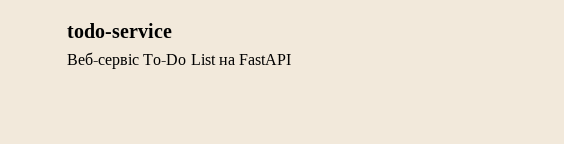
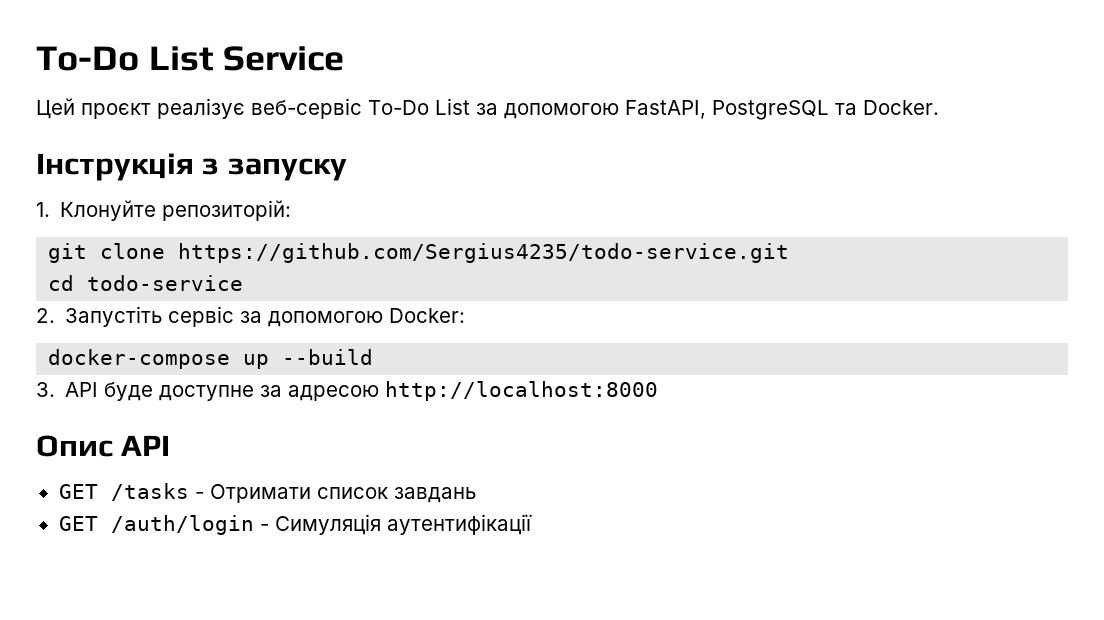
- todo-service
- Веб-сервіс To-Do List на FastAPI
+ To-Do List Service
+ Цей проєкт реалізує веб-сервіс To-Do List за допомогою FastAPI, PostgreSQL та Docker.
+ Інструкція з запуску
+ 1. Клонуйте репозиторій:
+ git clone https://github.com/Sergius4235/todo-service.git
+ cd todo-service
+ 2. Запустіть сервіс за допомогою Docker:
+ docker-compose up --build
+ 3. API буде доступне за адресою http://localhost:8000
+ Опис API
+ GET /tasks - Отримати список завдань
+ GET /auth/login - Симуляція аутентифікації

